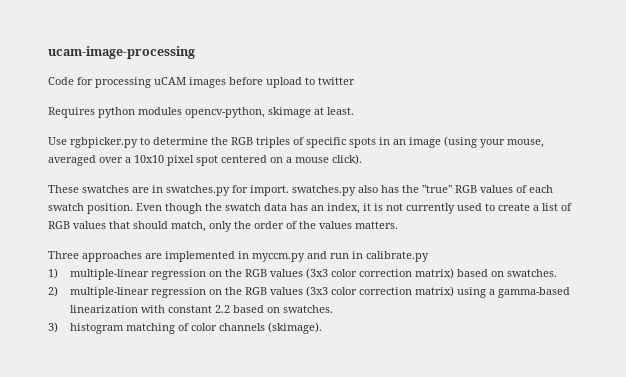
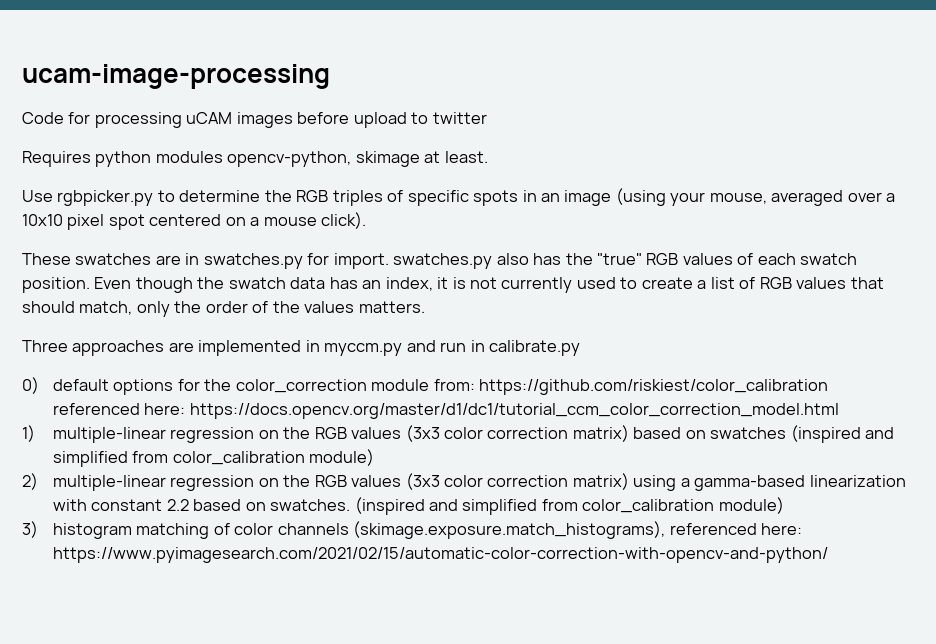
+ 0) default options for the color_correction module from: https://github.com/riskiest/color_calibration referenced here: https://docs.opencv.org/master/d1/dc1/tutorial_ccm_color_correction_model.html
- 1) multiple-linear regression on the RGB values (3x3 color correction matrix) based on swatches.
+ 1) multiple-linear regression on the RGB values (3x3 color correction matrix) based on swatches (inspired and simplified from color_calibration module)
- 2) multiple-linear regression on the RGB values (3x3 color correction matrix) using a gamma-based linearization with constant 2.2 based on swatches.
+ 2) multiple-linear regression on the RGB values (3x3 color correction matrix) using a gamma-based linearization with constant 2.2 based on swatches. (inspired and simplified from color_calibration module)
- 3) histogram matching of color channels (skimage).
+ 3) histogram matching of color channels (skimage.exposure.match_histograms), referenced here: https://www.pyimagesearch.com/2021/02/15/automatic-color-correction-with-opencv-and-python/

